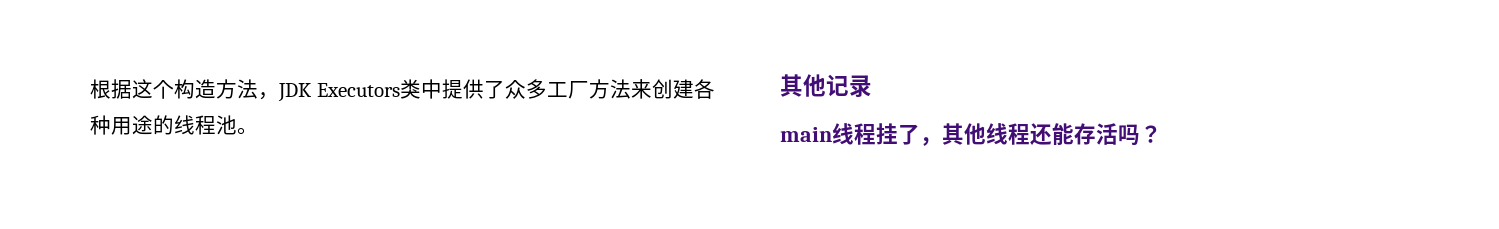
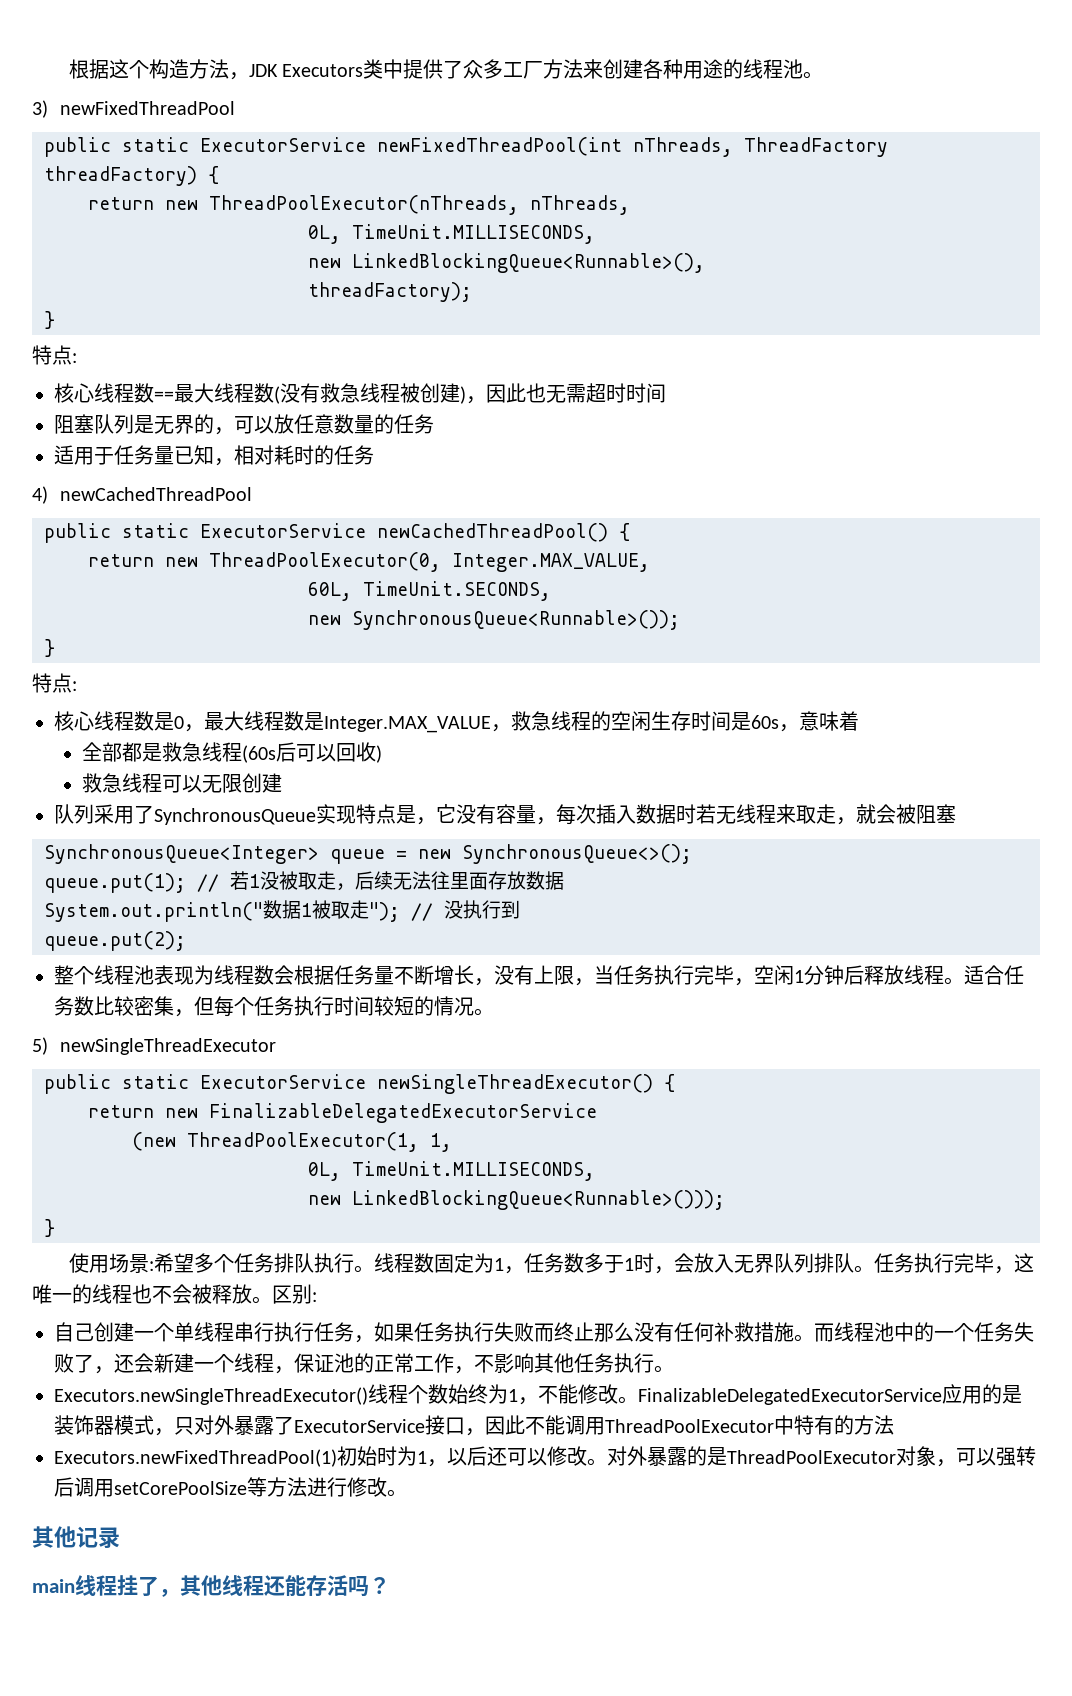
+ 3) newFixedThreadPool
+ public static ExecutorService newFixedThreadPool(int nThreads, ThreadFactory threadFactory) {
+ return new ThreadPoolExecutor(nThreads, nThreads,
+ 0L, TimeUnit.MILLISECONDS,
+ new LinkedBlockingQueue<Runnable>(),
+ threadFactory);
+ }
+ 特点:
+ 核心线程数==最大线程数(没有救急线程被创建)，因此也无需超时时间
+ 阻塞队列是无界的，可以放任意数量的任务
+ 适用于任务量已知，相对耗时的任务
+ 4) newCachedThreadPool
+ public static ExecutorService newCachedThreadPool() {
+ return new ThreadPoolExecutor(0, Integer.MAX_VALUE,
+ 60L, TimeUnit.SECONDS,
+ new SynchronousQueue<Runnable>());
+ }
+ 特点:
+ 核心线程数是0，最大线程数是Integer.MAX_VALUE，救急线程的空闲生存时间是60s，意味着
+ 全部都是救急线程(60s后可以回收)
+ 救急线程可以无限创建
+ 队列采用了SynchronousQueue实现特点是，它没有容量，每次插入数据时若无线程来取走，就会被阻塞
+ SynchronousQueue<Integer> queue = new SynchronousQueue<>();
+ queue.put(1); // 若1没被取走，后续无法往里面存放数据
+ System.out.println("数据1被取走"); // 没执行到
+ queue.put(2);
+ 整个线程池表现为线程数会根据任务量不断增长，没有上限，当任务执行完毕，空闲1分钟后释放线程。适合任务数比较密集，但每个任务执行时间较短的情况。
+ 5) newSingleThreadExecutor
+ public static ExecutorService newSingleThreadExecutor() {
+ return new FinalizableDelegatedExecutorService
+ (new ThreadPoolExecutor(1, 1,
+ 0L, TimeUnit.MILLISECONDS,
+ new LinkedBlockingQueue<Runnable>()));
+ }
+ 使用场景:希望多个任务排队执行。线程数固定为1，任务数多于1时，会放入无界队列排队。任务执行完毕，这唯一的线程也不会被释放。区别:
+ 自己创建一个单线程串行执行任务，如果任务执行失败而终止那么没有任何补救措施。而线程池中的一个任务失败了，还会新建一个线程，保证池的正常工作，不影响其他任务执行。
+ Executors.newSingleThreadExecutor()线程个数始终为1，不能修改。FinalizableDelegatedExecutorService应用的是装饰器模式，只对外暴露了ExecutorService接口，因此不能调用ThreadPoolExecutor中特有的方法
+ Executors.newFixedThreadPool(1)初始时为1，以后还可以修改。对外暴露的是ThreadPoolExecutor对象，可以强转后调用setCorePoolSize等方法进行修改。

